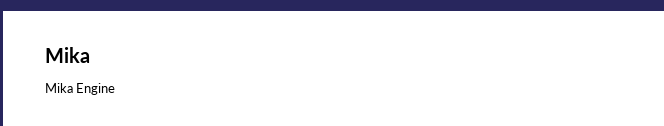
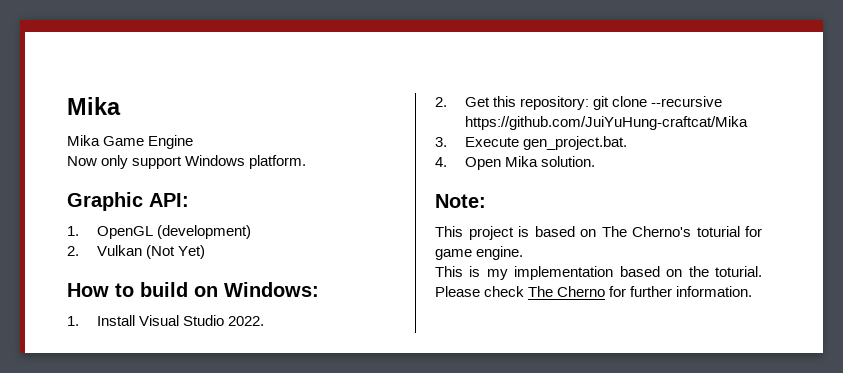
- Mika Engine
+ Mika Game Engine
+ Now only support Windows platform.
+ Graphic API:
+ 1. OpenGL (development)
+ 2. Vulkan (Not Yet)
+ How to build on Windows:
+ 1. Install Visual Studio 2022.
+ 2. Get this repository: git clone --recursive https://github.com/JuiYuHung-craftcat/Mika
+ 3. Execute gen_project.bat.
+ 4. Open Mika solution.
+ Note:
+ This project is based on The Cherno's toturial for game engine.
+ This is my implementation based on the toturial. Please check The Cherno for further information.

